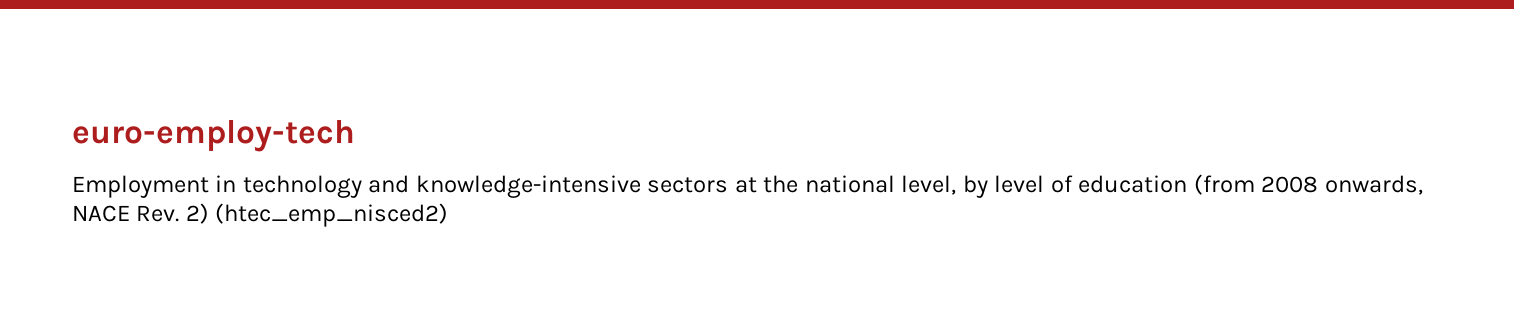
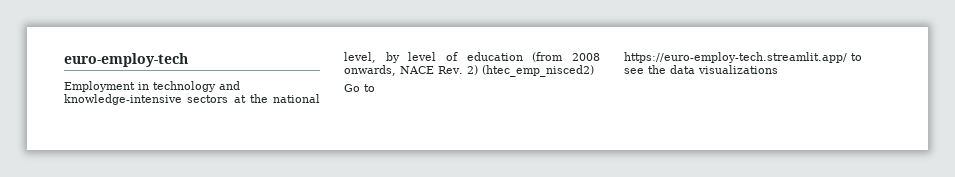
+ Go to https://euro-employ-tech.streamlit.app/ to see the data visualizations

